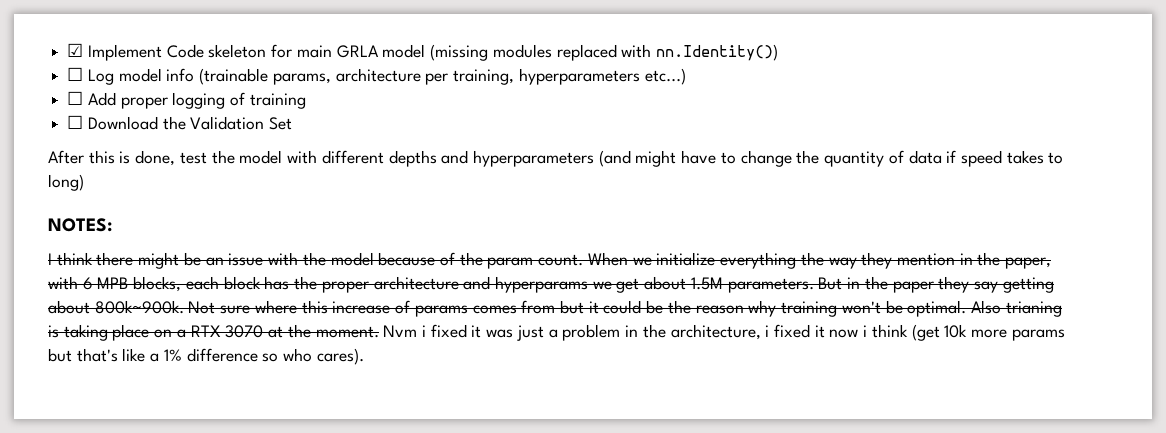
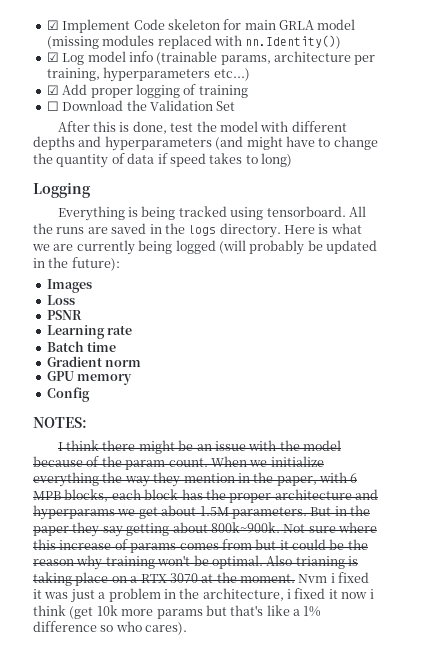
- ☐ Log model info (trainable params, architecture per training, hyperparameters etc...)
+ ☑ Log model info (trainable params, architecture per training, hyperparameters etc...)
- ☐ Add proper logging of training
+ ☑ Add proper logging of training
+ Logging
+ Everything is being tracked using tensorboard. All the runs are saved in the logs directory. Here is what we are currently being logged (will probably be updated in the future):
+ Images
+ Loss
+ PSNR
+ Learning rate
+ Batch time
+ Gradient norm
+ GPU memory
+ Config

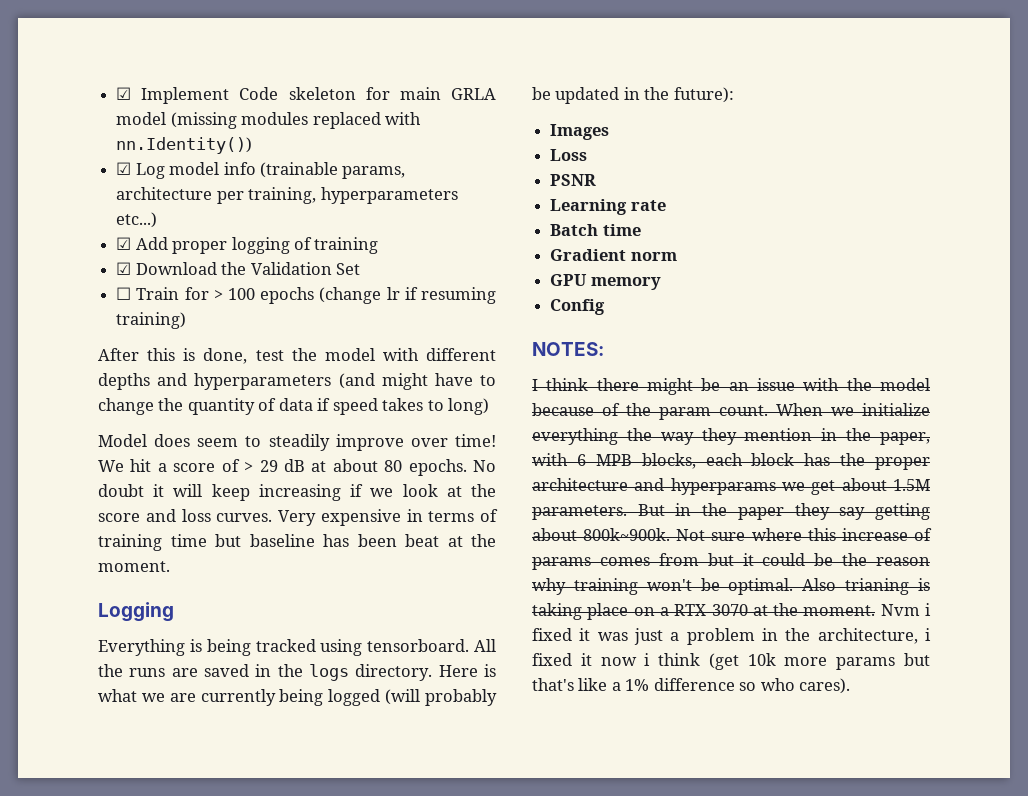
- ☐ Download the Validation Set
+ ☑ Download the Validation Set
+ ☐ Train for > 100 epochs (change lr if resuming training)
+ Model does seem to steadily improve over time! We hit a score of > 29 dB at about 80 epochs. No doubt it will keep increasing if we look at the score and loss curves. Very expensive in terms of training time but baseline has been beat at the moment.

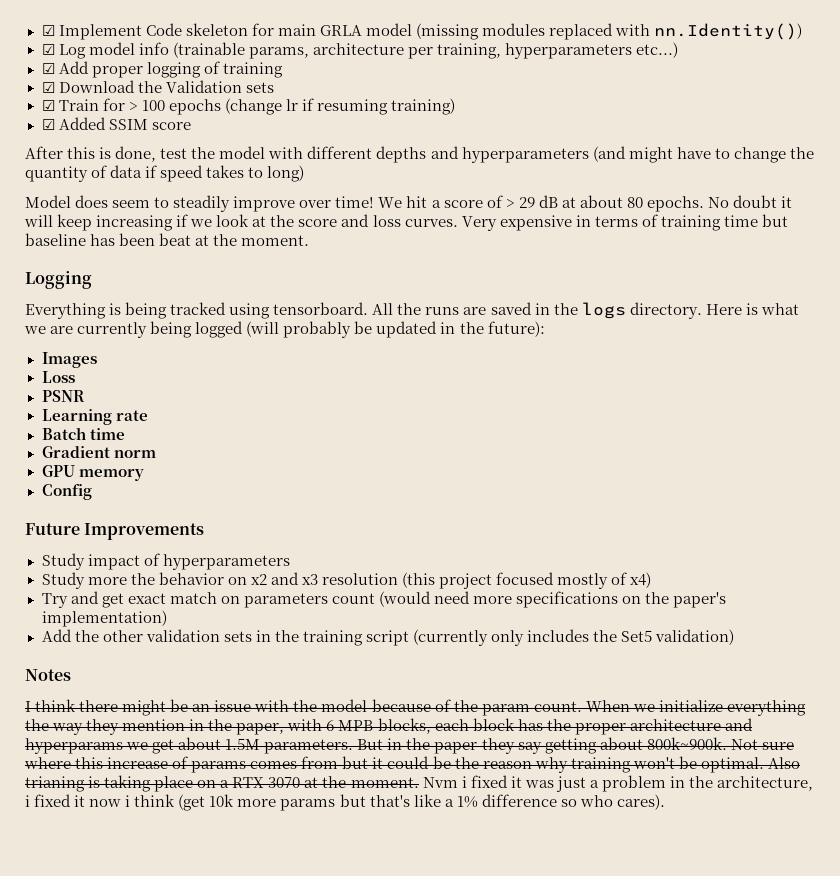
- ☑ Download the Validation Set
- ☐ Train for > 100 epochs (change lr if resuming training)
+ ☑ Download the Validation sets
+ ☑ Train for > 100 epochs (change lr if resuming training)
+ ☑ Added SSIM score
- NOTES:
+ Future Improvements
+ Study impact of hyperparameters
+ Study more the behavior on x2 and x3 resolution (this project focused mostly of x4)
+ Try and get exact match on parameters count (would need more specifications on the paper's implementation)
+ Add the other validation sets in the training script (currently only includes the Set5 validation)
+ Notes

